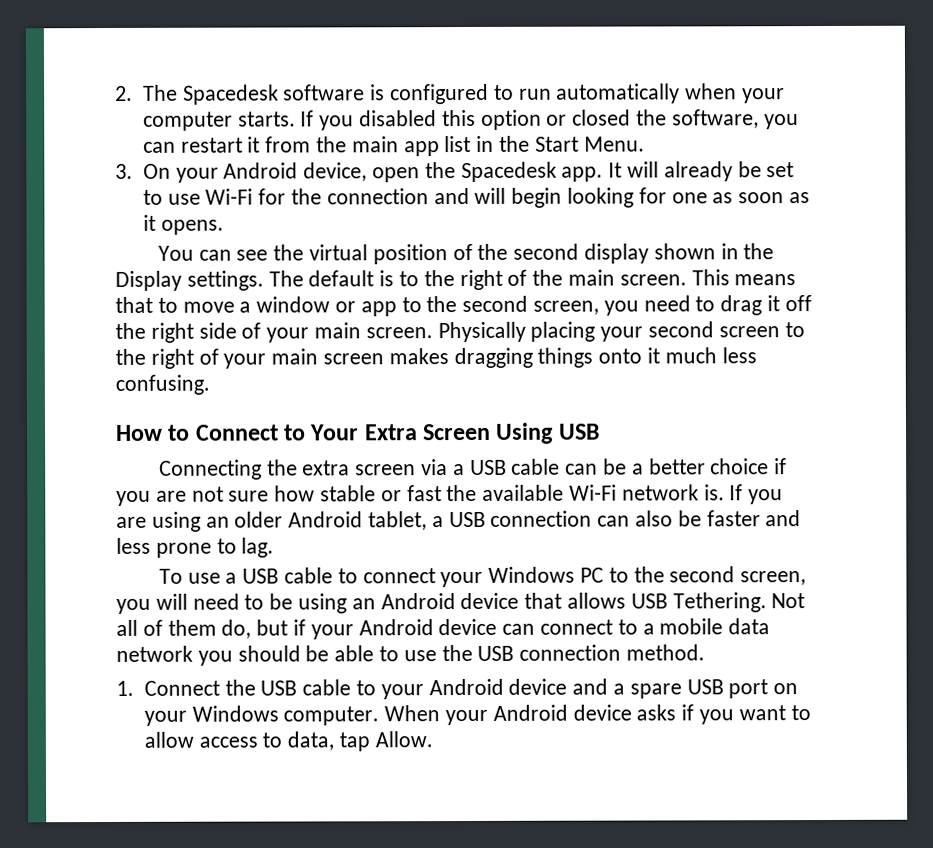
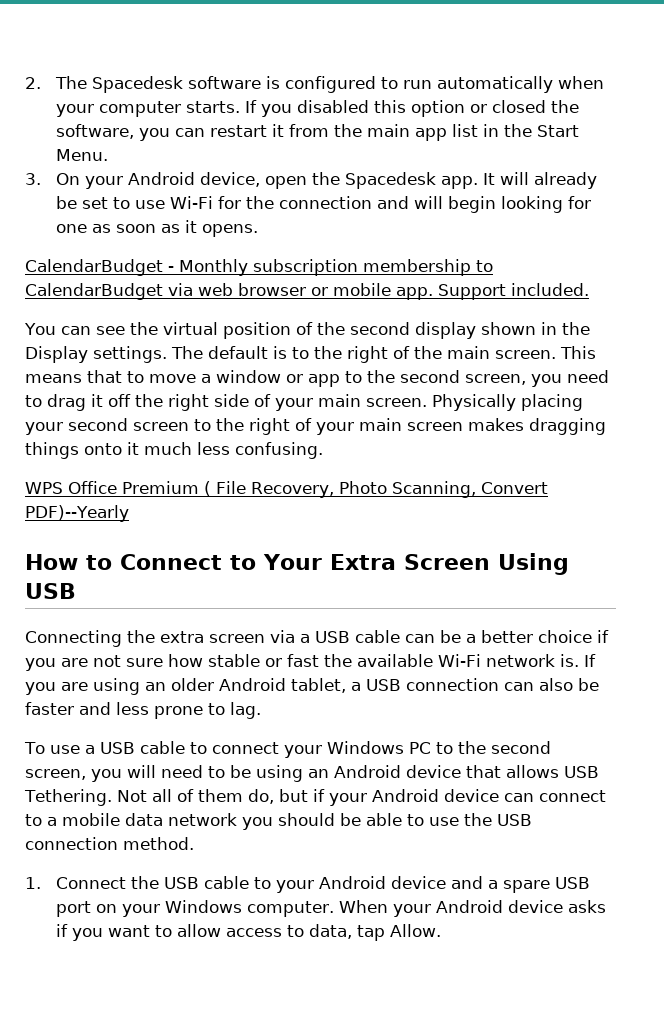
+ CalendarBudget - Monthly subscription membership to CalendarBudget via web browser or mobile app. Support included.
+ WPS Office Premium ( File Recovery, Photo Scanning, Convert PDF)--Yearly

